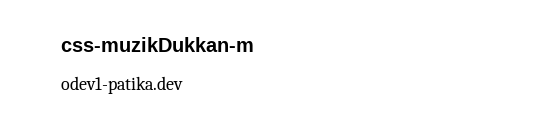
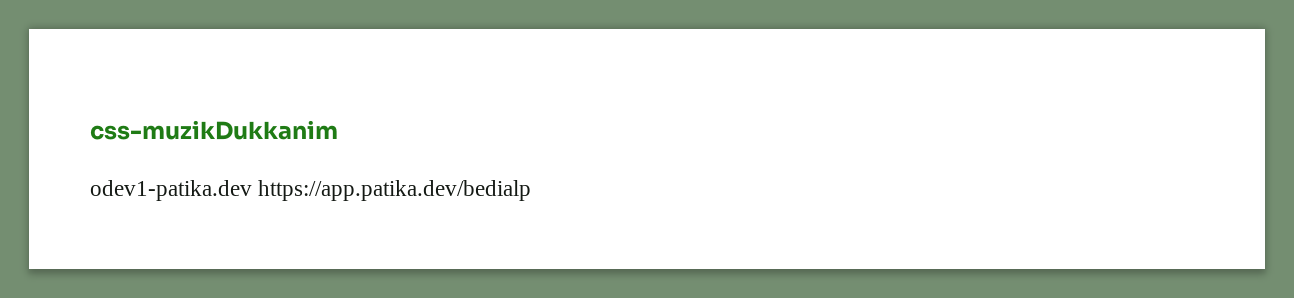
- css-muzikDukkan-m
+ css-muzikDukkanim
- odev1-patika.dev
+ odev1-patika.dev https://app.patika.dev/bedialp

